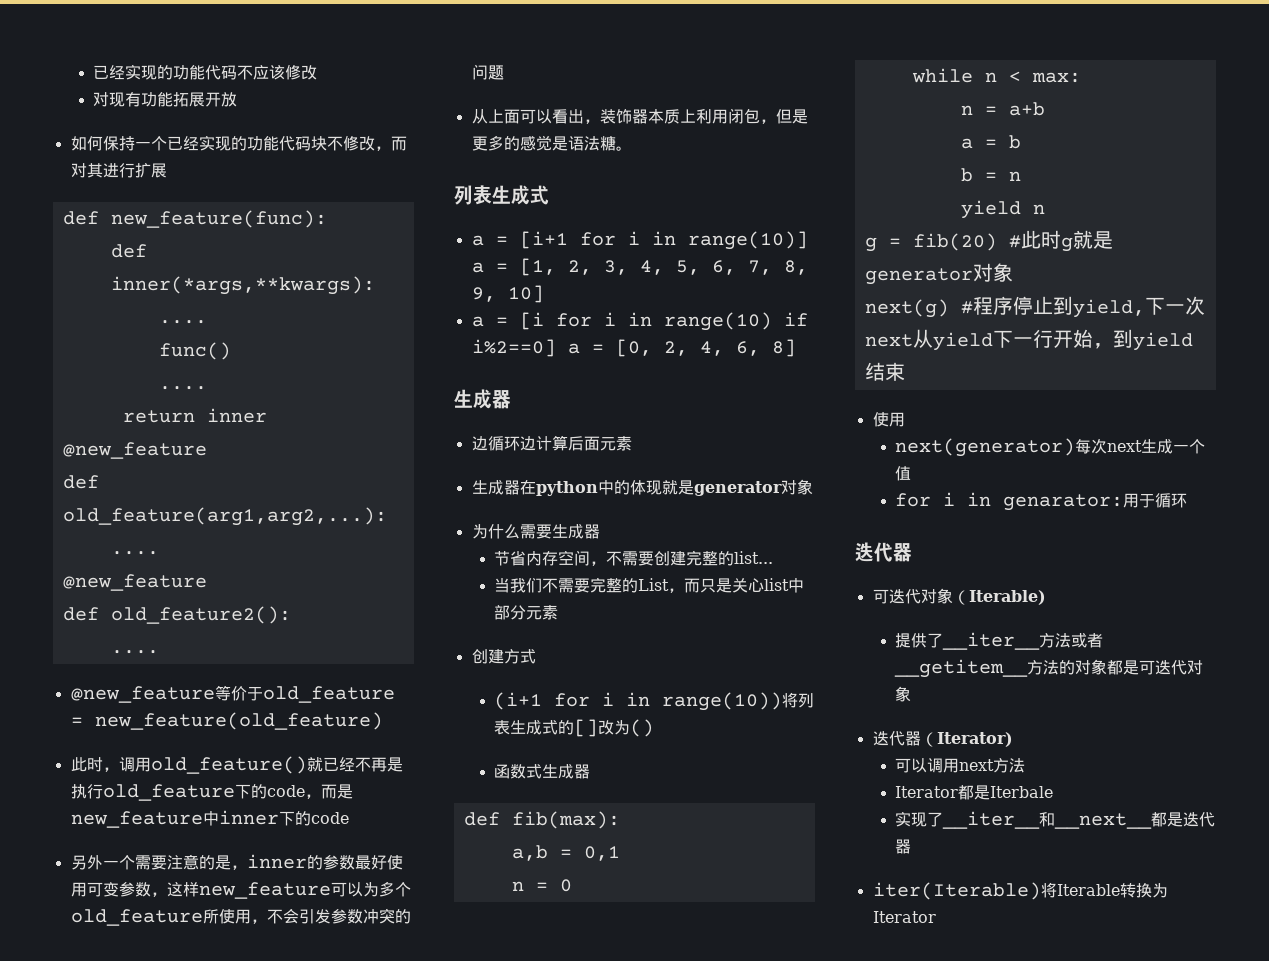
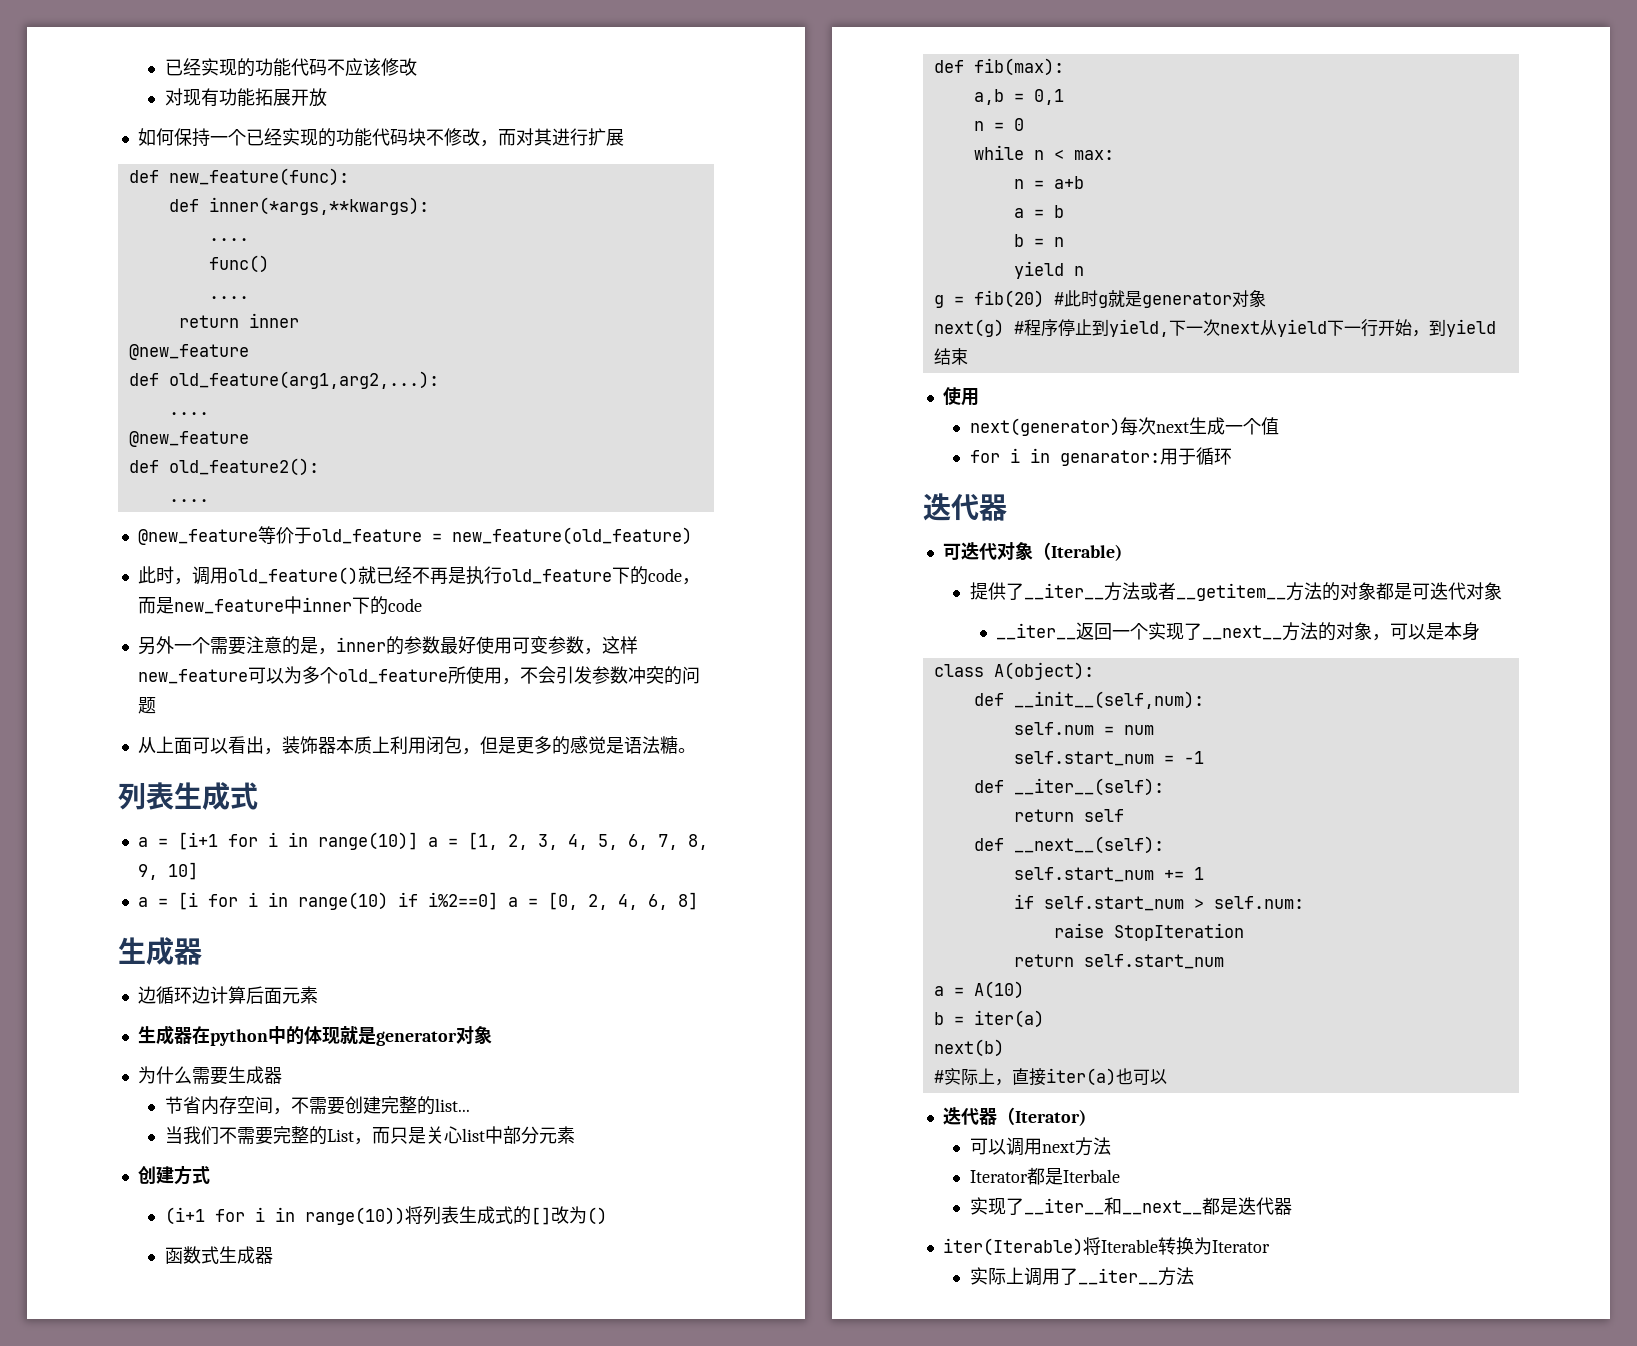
+ __iter__返回一个实现了__next__方法的对象，可以是本身
+ class A(object):
+ def __init__(self,num):
+ self.num = num
+ self.start_num = -1
+ def __iter__(self):
+ return self
+ def __next__(self):
+ self.start_num += 1
+ if self.start_num > self.num:
+ raise StopIteration
+ return self.start_num
+ a = A(10)
+ b = iter(a)
+ next(b)
+ #实际上，直接iter(a)也可以
+ 实际上调用了__iter__方法

